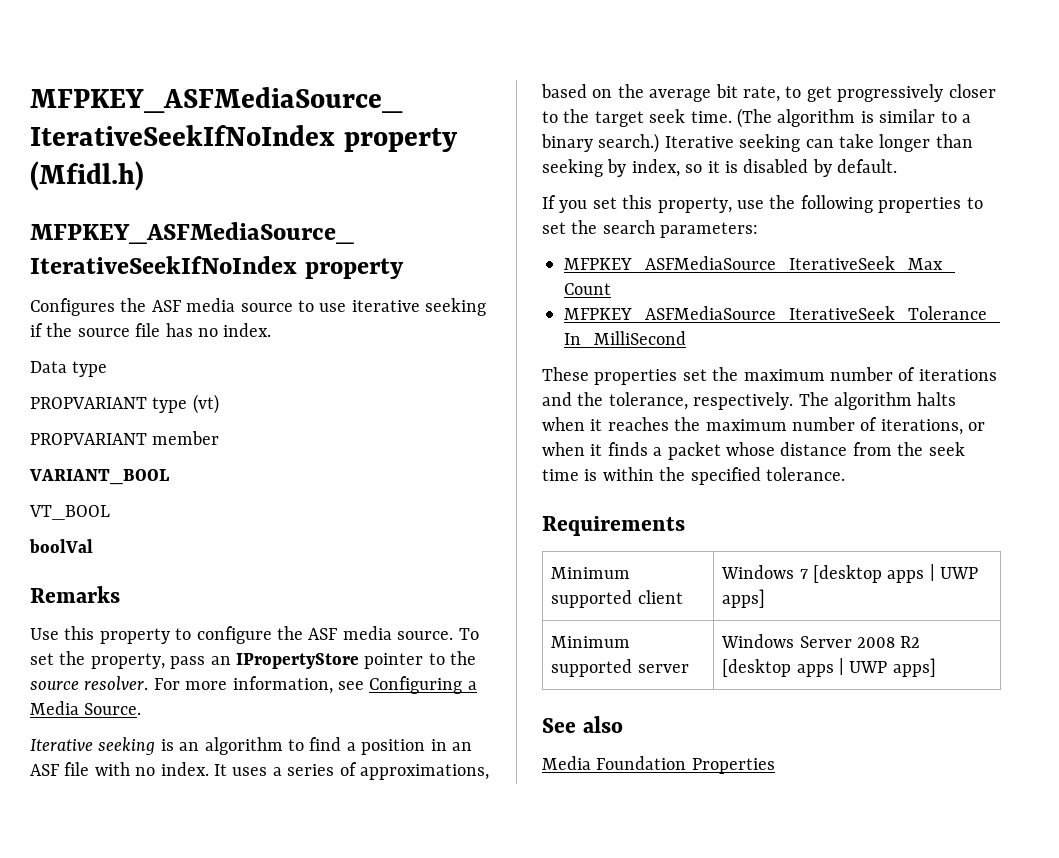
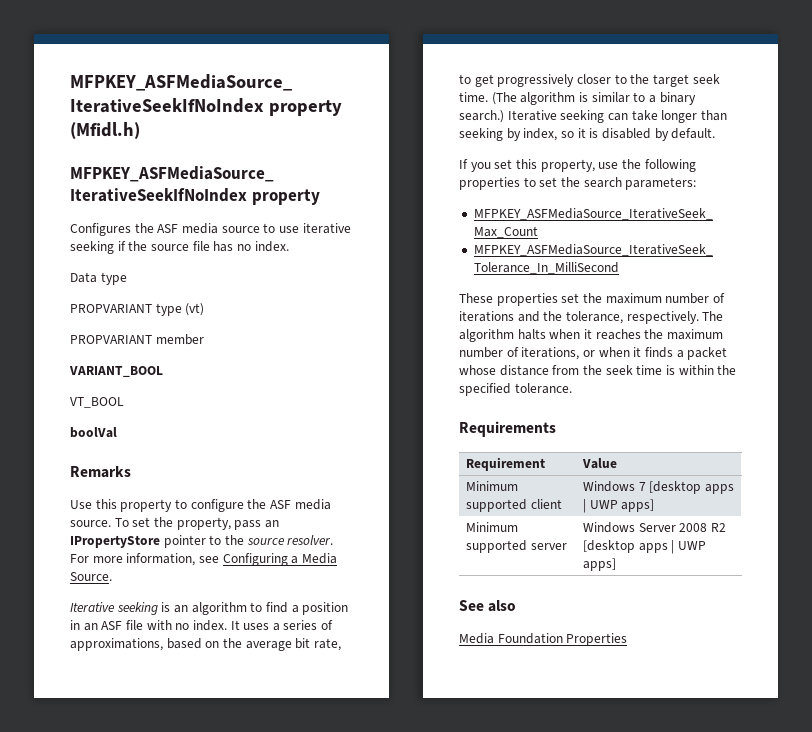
+ Requirement | Value

